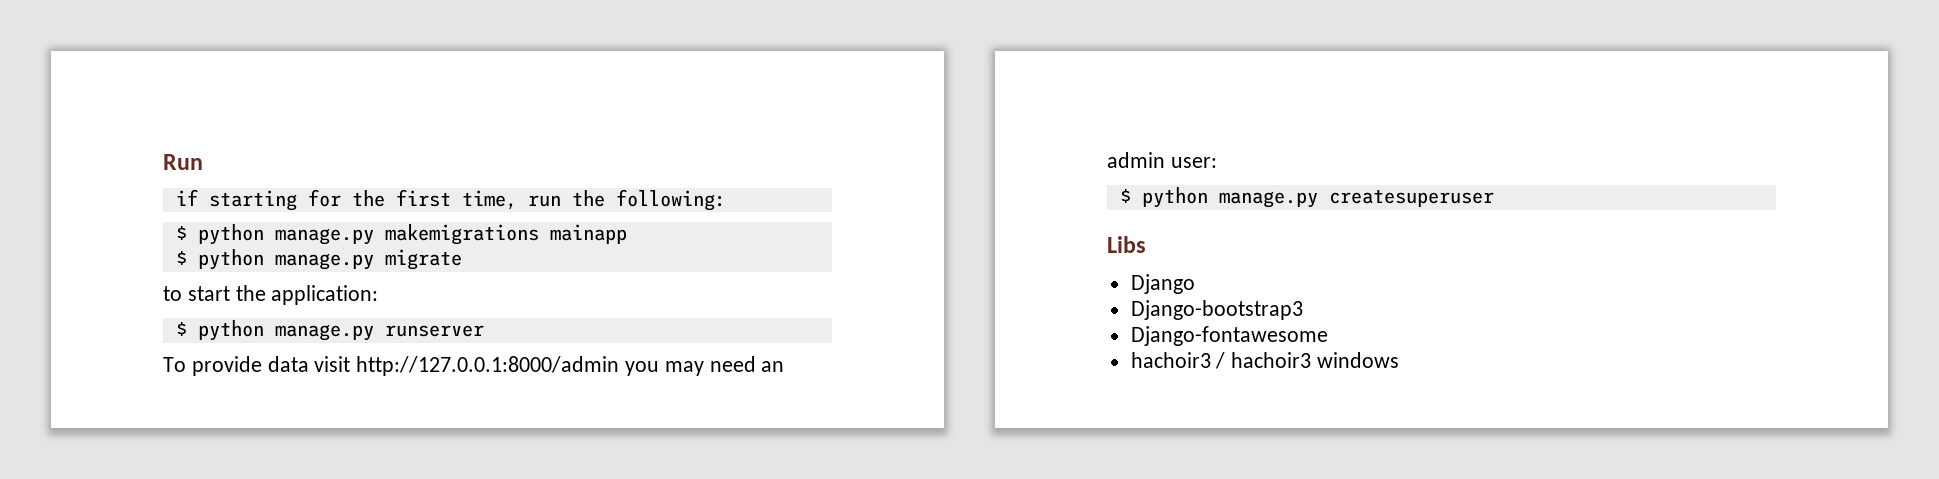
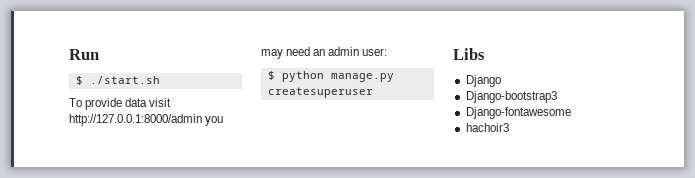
- if starting for the first time, run the following:
- $ python manage.py makemigrations mainapp
- $ python manage.py migrate
- to start the application:
- $ python manage.py runserver
+ $ ./start.sh
- hachoir3 / hachoir3 windows
+ hachoir3

